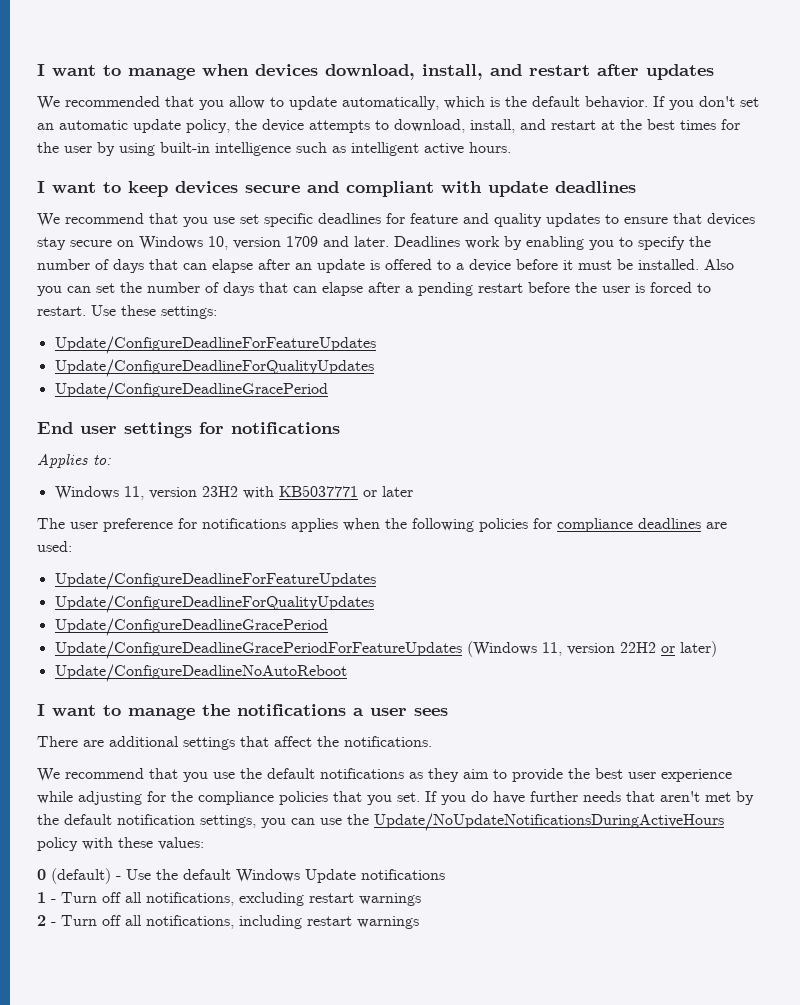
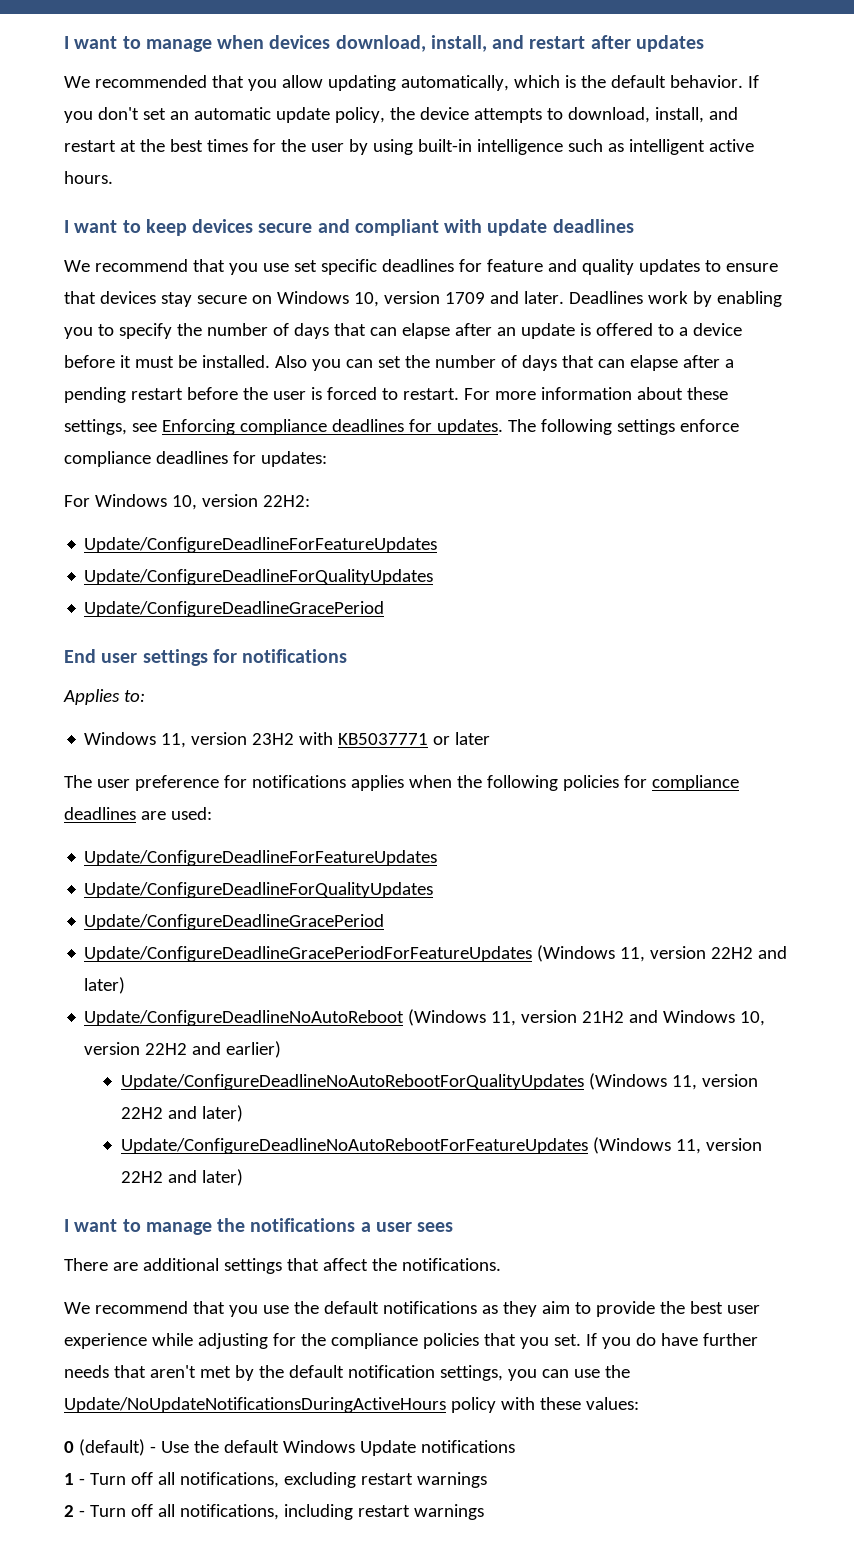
- We recommended that you allow to update automatically, which is the default behavior.
+ We recommended that you allow updating automatically, which is the default behavior.
- Use these settings:
+ For more information about these settings, see Enforcing compliance deadlines for updates. The following settings enforce compliance deadlines for updates:
+ For Windows 10, version 22H2:
- Update/ConfigureDeadlineGracePeriodForFeatureUpdates (Windows 11, version 22H2 or later)
+ Update/ConfigureDeadlineGracePeriodForFeatureUpdates (Windows 11, version 22H2 and later)
- Update/ConfigureDeadlineNoAutoReboot
+ Update/ConfigureDeadlineNoAutoReboot (Windows 11, version 21H2 and Windows 10, version 22H2 and earlier)
+ Update/ConfigureDeadlineNoAutoRebootForQualityUpdates (Windows 11, version 22H2 and later)
+ Update/ConfigureDeadlineNoAutoRebootForFeatureUpdates (Windows 11, version 22H2 and later)

